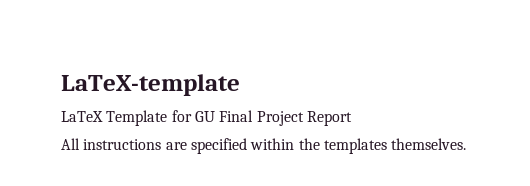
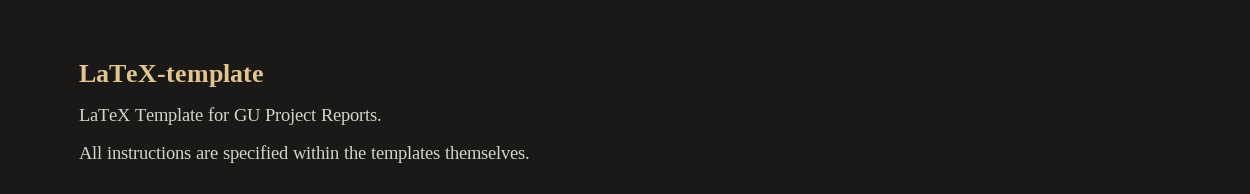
- LaTeX Template for GU Final Project Report
+ LaTeX Template for GU Project Reports.

